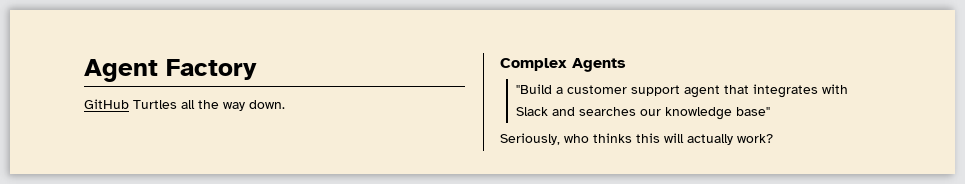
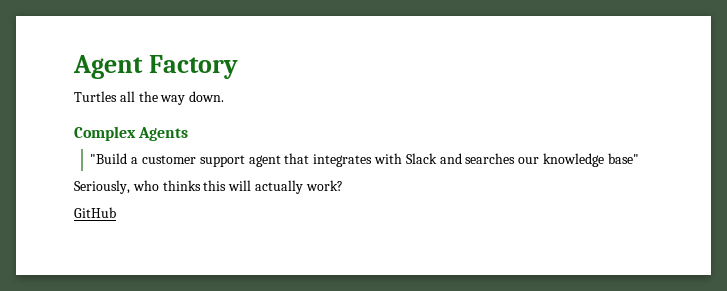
- GitHub Turtles all the way down.
+ Turtles all the way down.
+ GitHub

